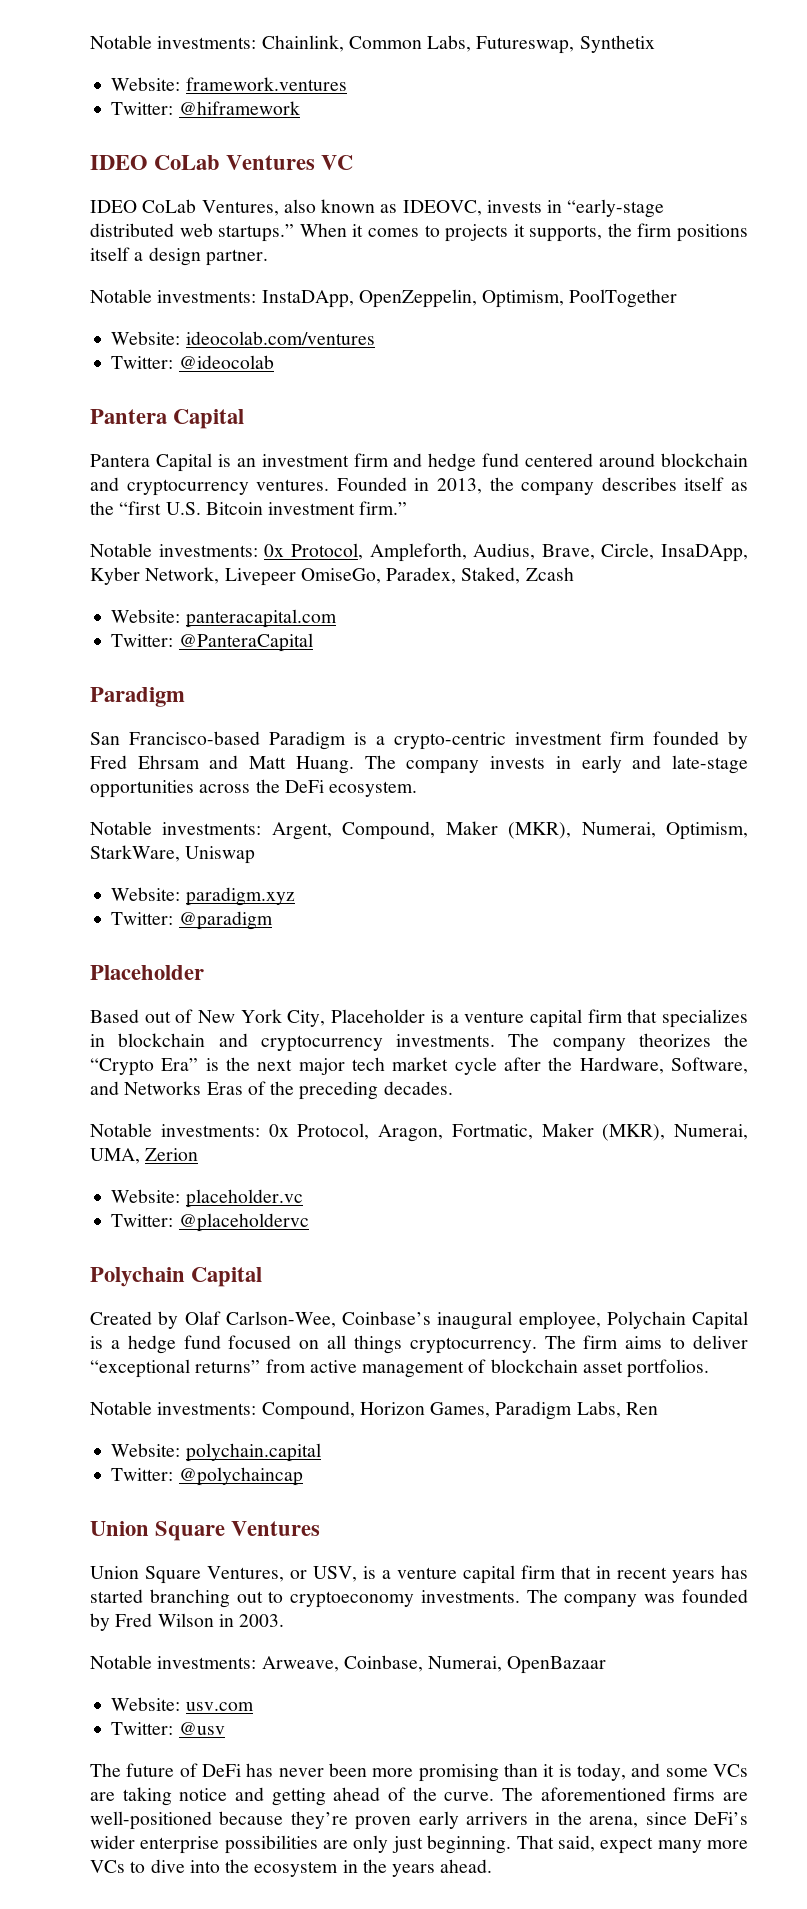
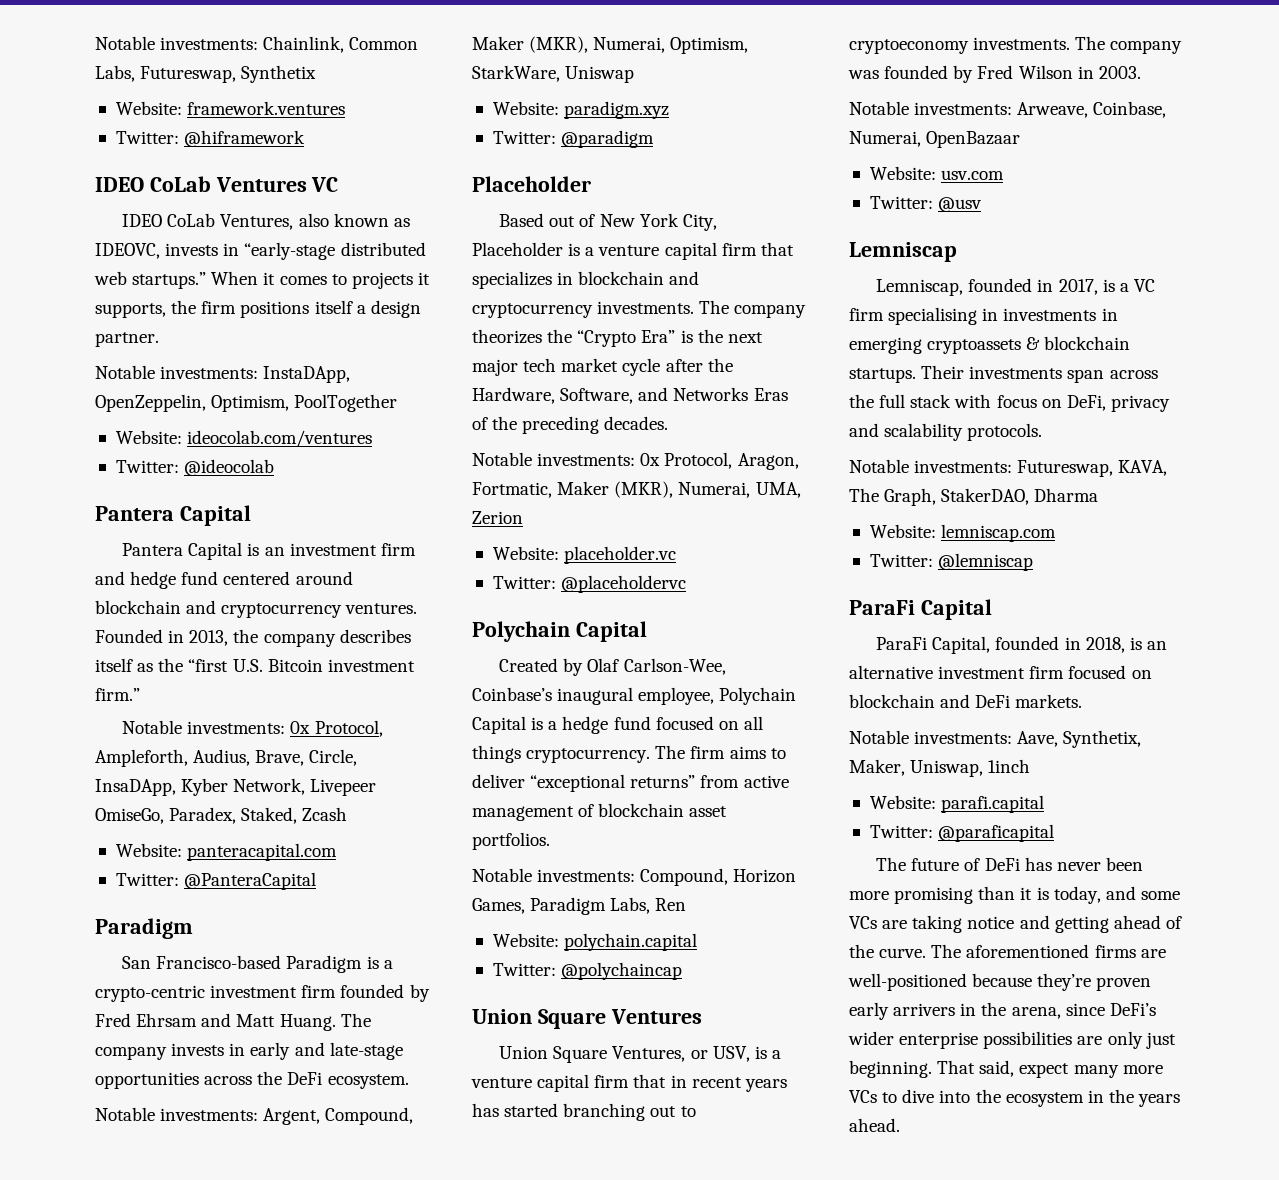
+ Lemniscap
+ Lemniscap, founded in 2017, is a VC firm specialising in investments in emerging cryptoassets & blockchain startups. Their investments span across the full stack with focus on DeFi, privacy and scalability protocols.
+ Notable investments: Futureswap, KAVA, The Graph, StakerDAO, Dharma
+ Website: lemniscap.com
+ Twitter: @lemniscap
+ ParaFi Capital
+ ParaFi Capital, founded in 2018, is an alternative investment firm focused on blockchain and DeFi markets.
+ Notable investments: Aave, Synthetix, Maker, Uniswap, 1inch
+ Website: parafi.capital
+ Twitter: @paraficapital

